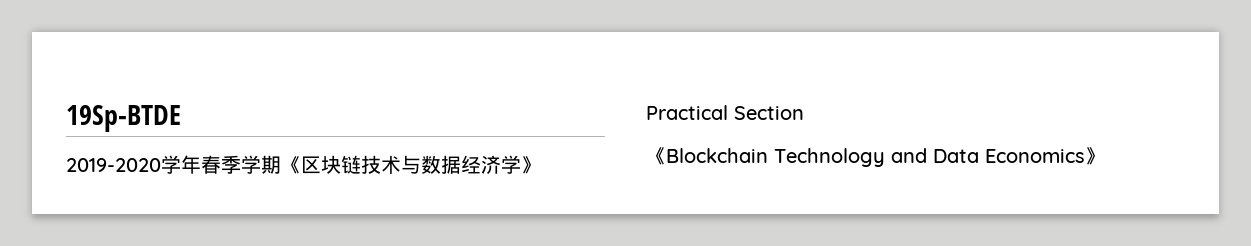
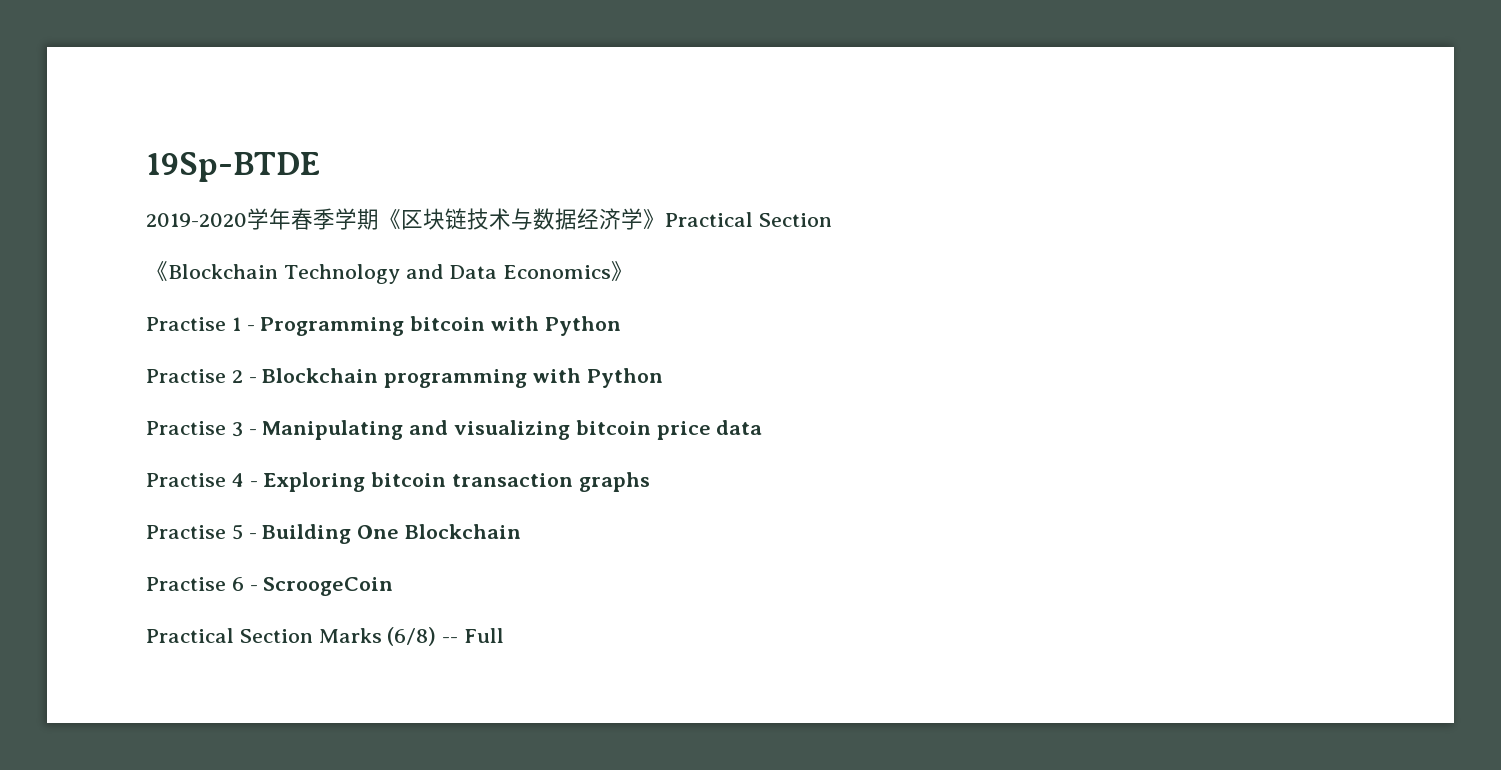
+ Practise 1 - Programming bitcoin with Python
+ Practise 2 - Blockchain programming with Python
+ Practise 3 - Manipulating and visualizing bitcoin price data
+ Practise 4 - Exploring bitcoin transaction graphs
+ Practise 5 - Building One Blockchain
+ Practise 6 - ScroogeCoin
+ Practical Section Marks (6/8) -- Full

